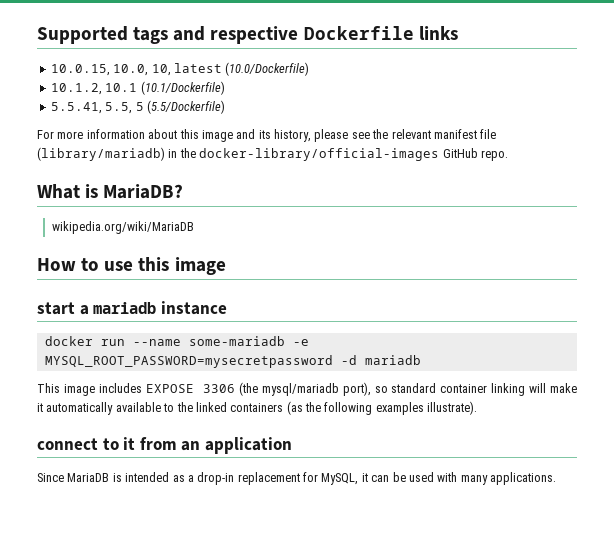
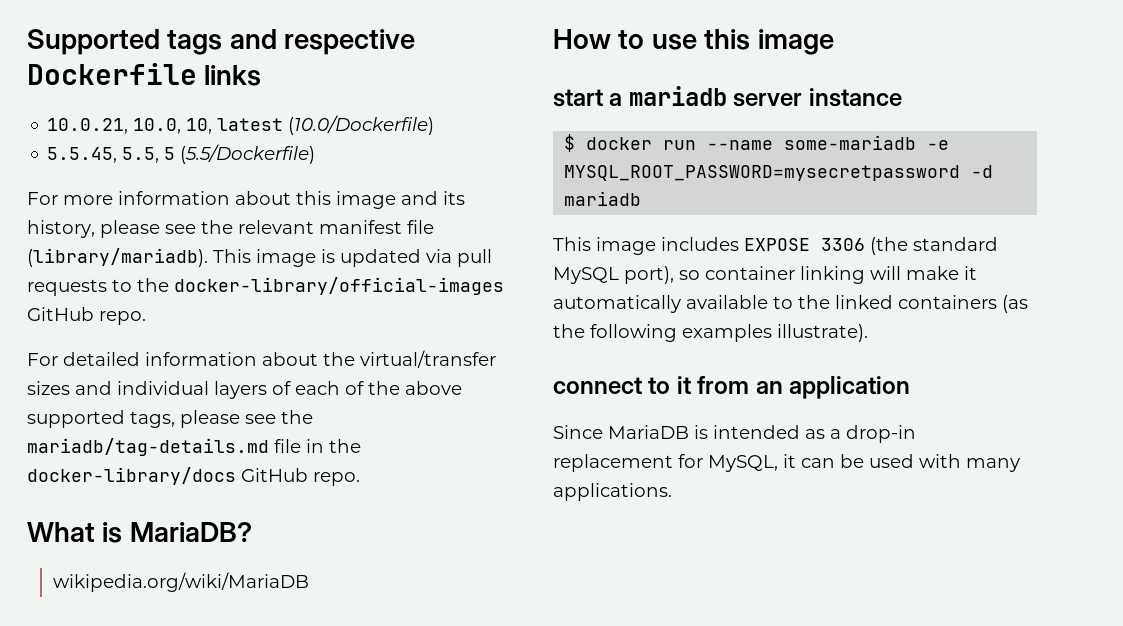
- 10.0.15, 10.0, 10, latest (10.0/Dockerfile)
+ 10.0.21, 10.0, 10, latest (10.0/Dockerfile)
- 10.1.2, 10.1 (10.1/Dockerfile)
- 5.5.41, 5.5, 5 (5.5/Dockerfile)
+ 5.5.45, 5.5, 5 (5.5/Dockerfile)
- For more information about this image and its history, please see the relevant manifest file (library/mariadb) in the docker-library/official-images GitHub repo.
+ For more information about this image and its history, please see the relevant manifest file (library/mariadb). This image is updated via pull requests to the docker-library/official-images GitHub repo.
+ For detailed information about the virtual/transfer sizes and individual layers of each of the above supported tags, please see the mariadb/tag-details.md file in the docker-library/docs GitHub repo.
- start a mariadb instance
+ start a mariadb server instance
- docker run --name some-mariadb -e MYSQL_ROOT_PASSWORD=mysecretpassword -d mariadb
+ $ docker run --name some-mariadb -e MYSQL_ROOT_PASSWORD=mysecretpassword -d mariadb
- This image includes EXPOSE 3306 (the mysql/mariadb port), so standard container linking will make it automatically available to the linked containers (as the following examples illustrate).
+ This image includes EXPOSE 3306 (the standard MySQL port), so container linking will make it automatically available to the linked containers (as the following examples illustrate).

